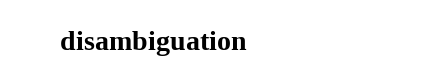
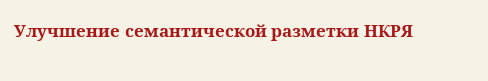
- disambiguation
+ Улучшение семантической разметки НКРЯ

